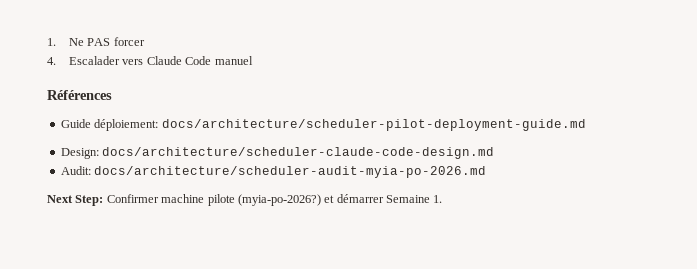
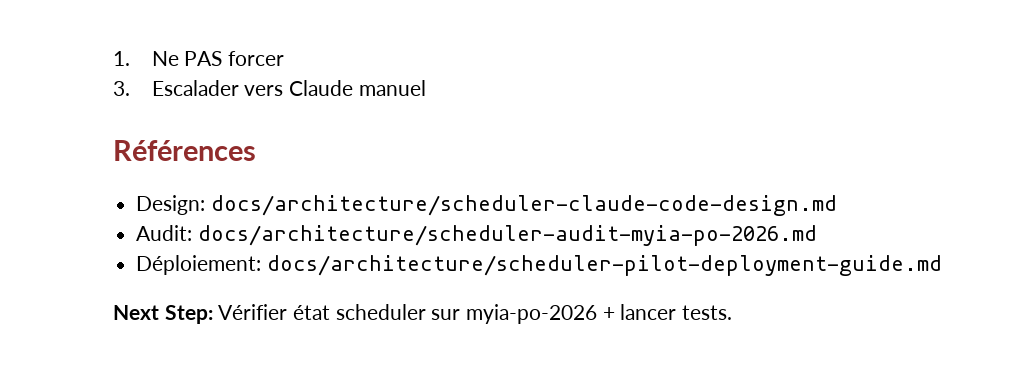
- 4. Escalader vers Claude Code manuel
+ 3. Escalader vers Claude manuel
- Guide déploiement: docs/architecture/scheduler-pilot-deployment-guide.md
+ Déploiement: docs/architecture/scheduler-pilot-deployment-guide.md
- Next Step: Confirmer machine pilote (myia-po-2026?) et démarrer Semaine 1.
+ Next Step: Vérifier état scheduler sur myia-po-2026 + lancer tests.

